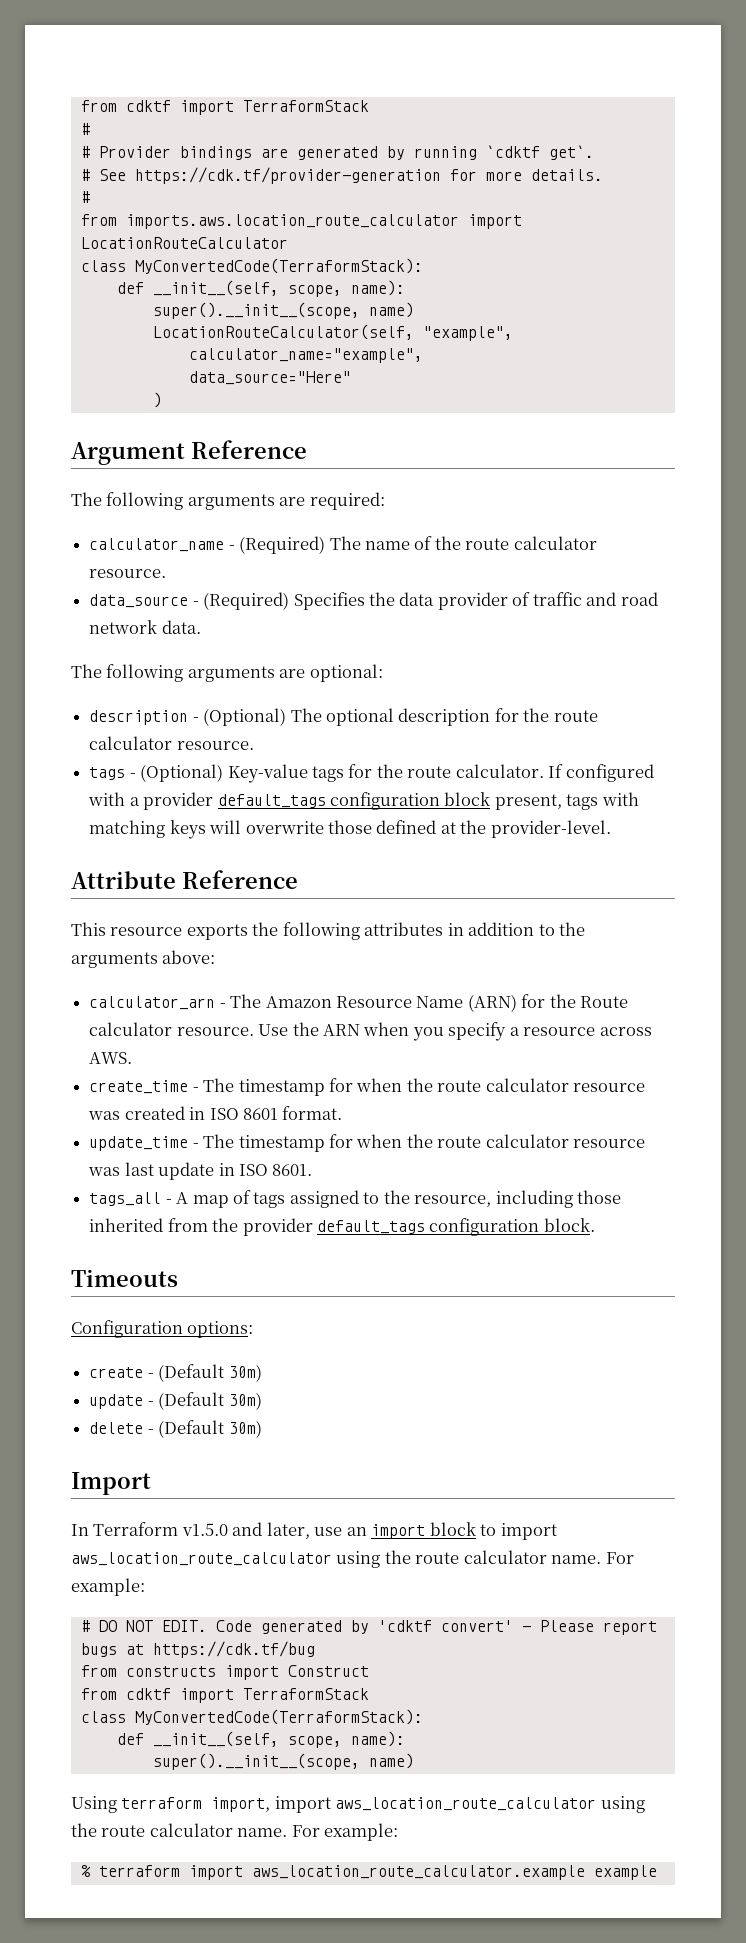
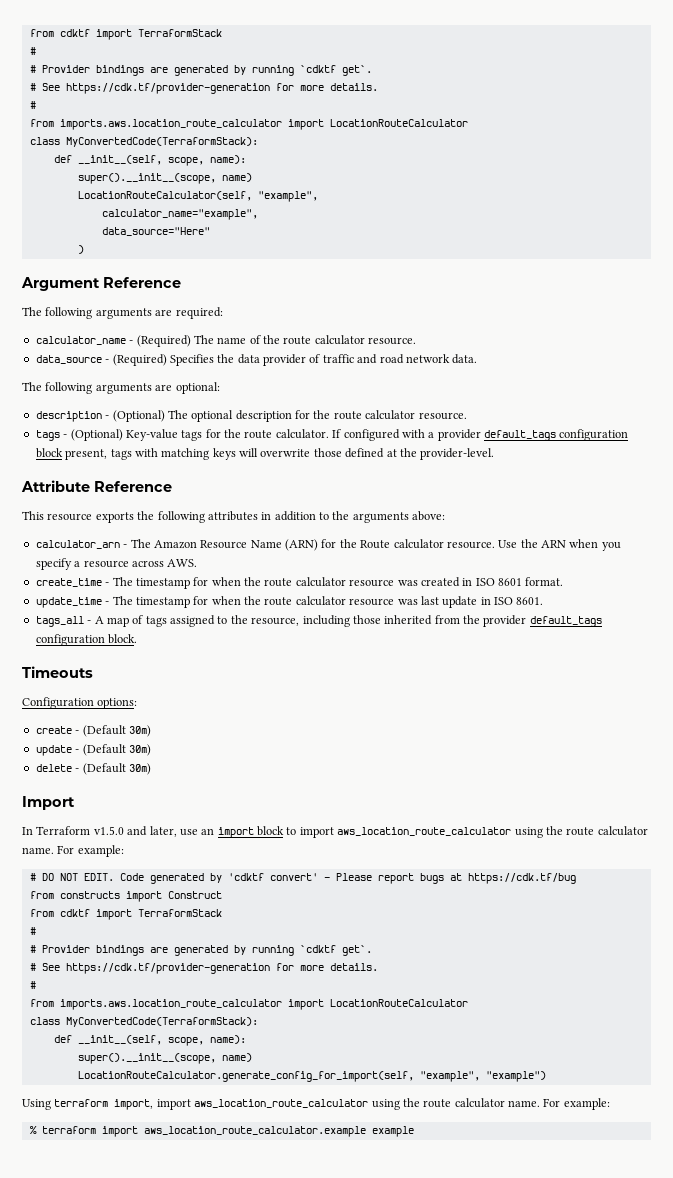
  from constructs import Construct
  from cdktf import TerraformStack
+ #
+ # Provider bindings are generated by running `cdktf get`.
+ # See https://cdk.tf/provider-generation for more details.
+ #
+ from imports.aws.location_route_calculator import LocationRouteCalculator
  class MyConvertedCode(TerraformStack):
  def __init__(self, scope, name):
  super().__init__(scope, name)
+ LocationRouteCalculator.generate_config_for_import(self, "example", "example")

